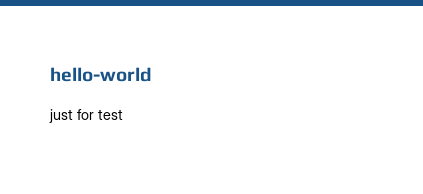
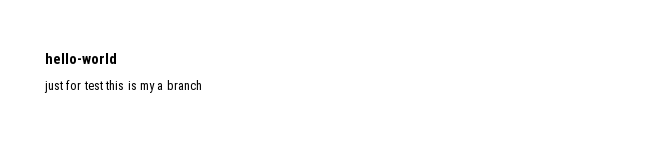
- just for test
+ just for test this is my a branch

